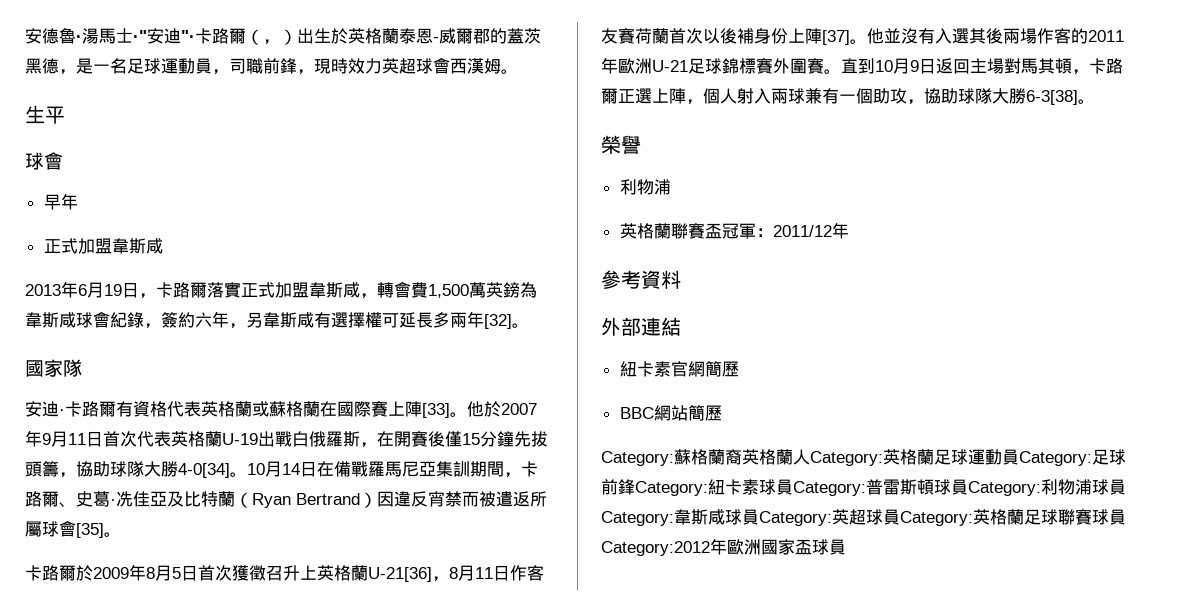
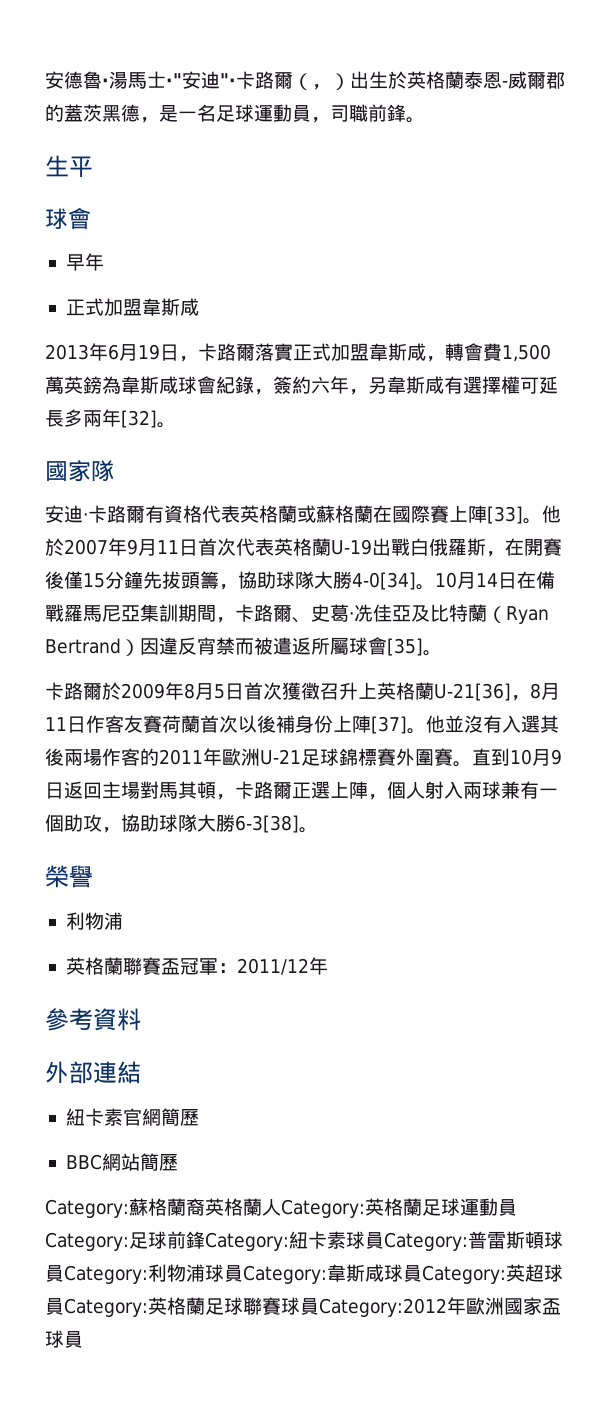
- 安德魯·湯馬士·"安迪"·卡路爾（，）出生於英格蘭泰恩-威爾郡的蓋茨黑德，是一名足球運動員，司職前鋒，現時效力英超球會西漢姆。
+ 安德魯·湯馬士·"安迪"·卡路爾（，）出生於英格蘭泰恩-威爾郡的蓋茨黑德，是一名足球運動員，司職前鋒。

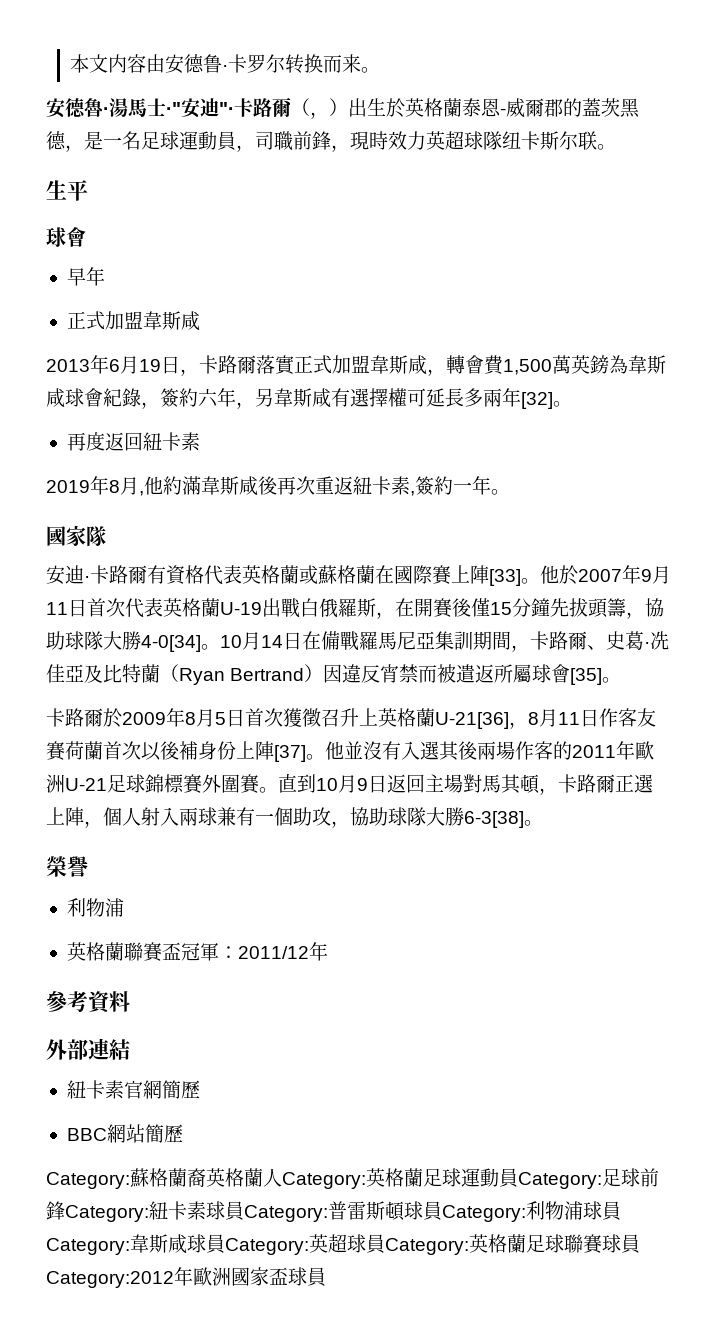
+ 本文内容由安德鲁·卡罗尔转换而来。
- 安德魯·湯馬士·"安迪"·卡路爾（，）出生於英格蘭泰恩-威爾郡的蓋茨黑德，是一名足球運動員，司職前鋒。
+ 安德魯·湯馬士·"安迪"·卡路爾（，）出生於英格蘭泰恩-威爾郡的蓋茨黑德，是一名足球運動員，司職前鋒，現時效力英超球隊纽卡斯尔联。
+ 再度返回紐卡素
+ 2019年8月,他約滿韋斯咸後再次重返紐卡素,簽約一年。

